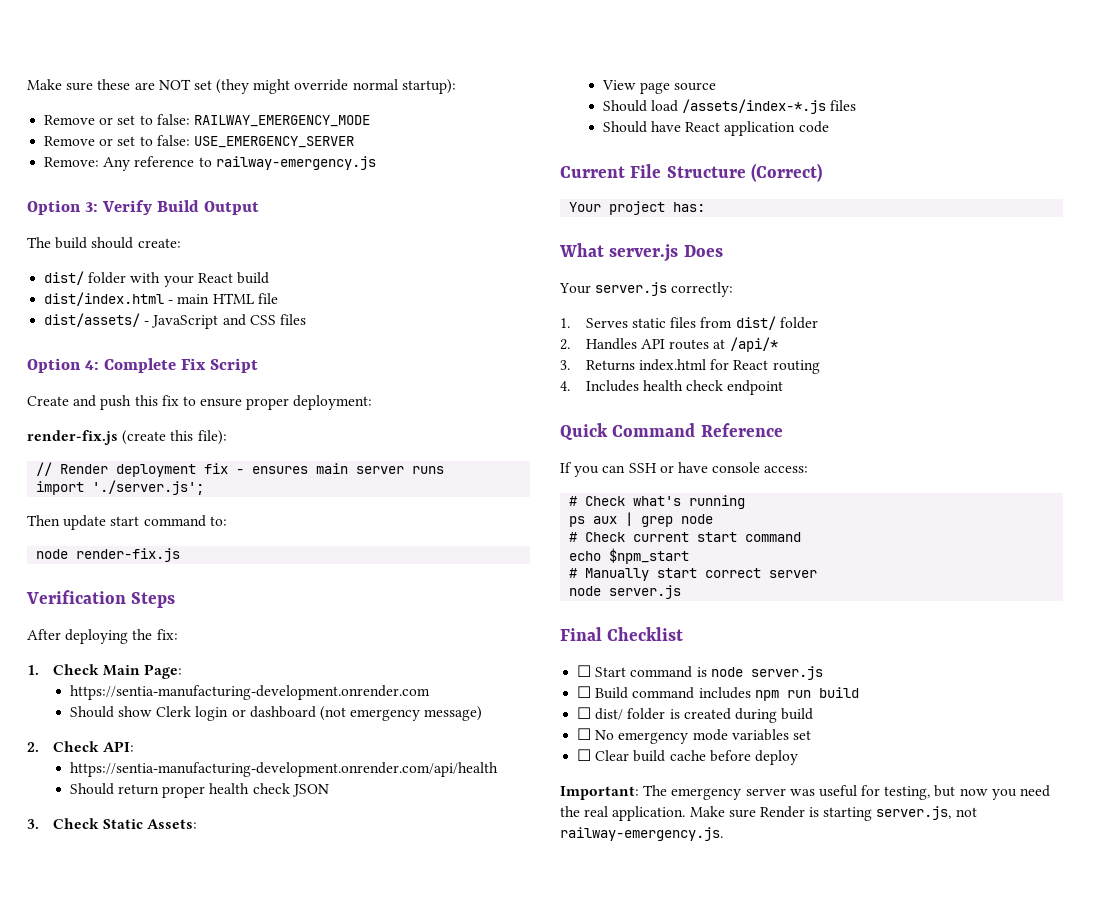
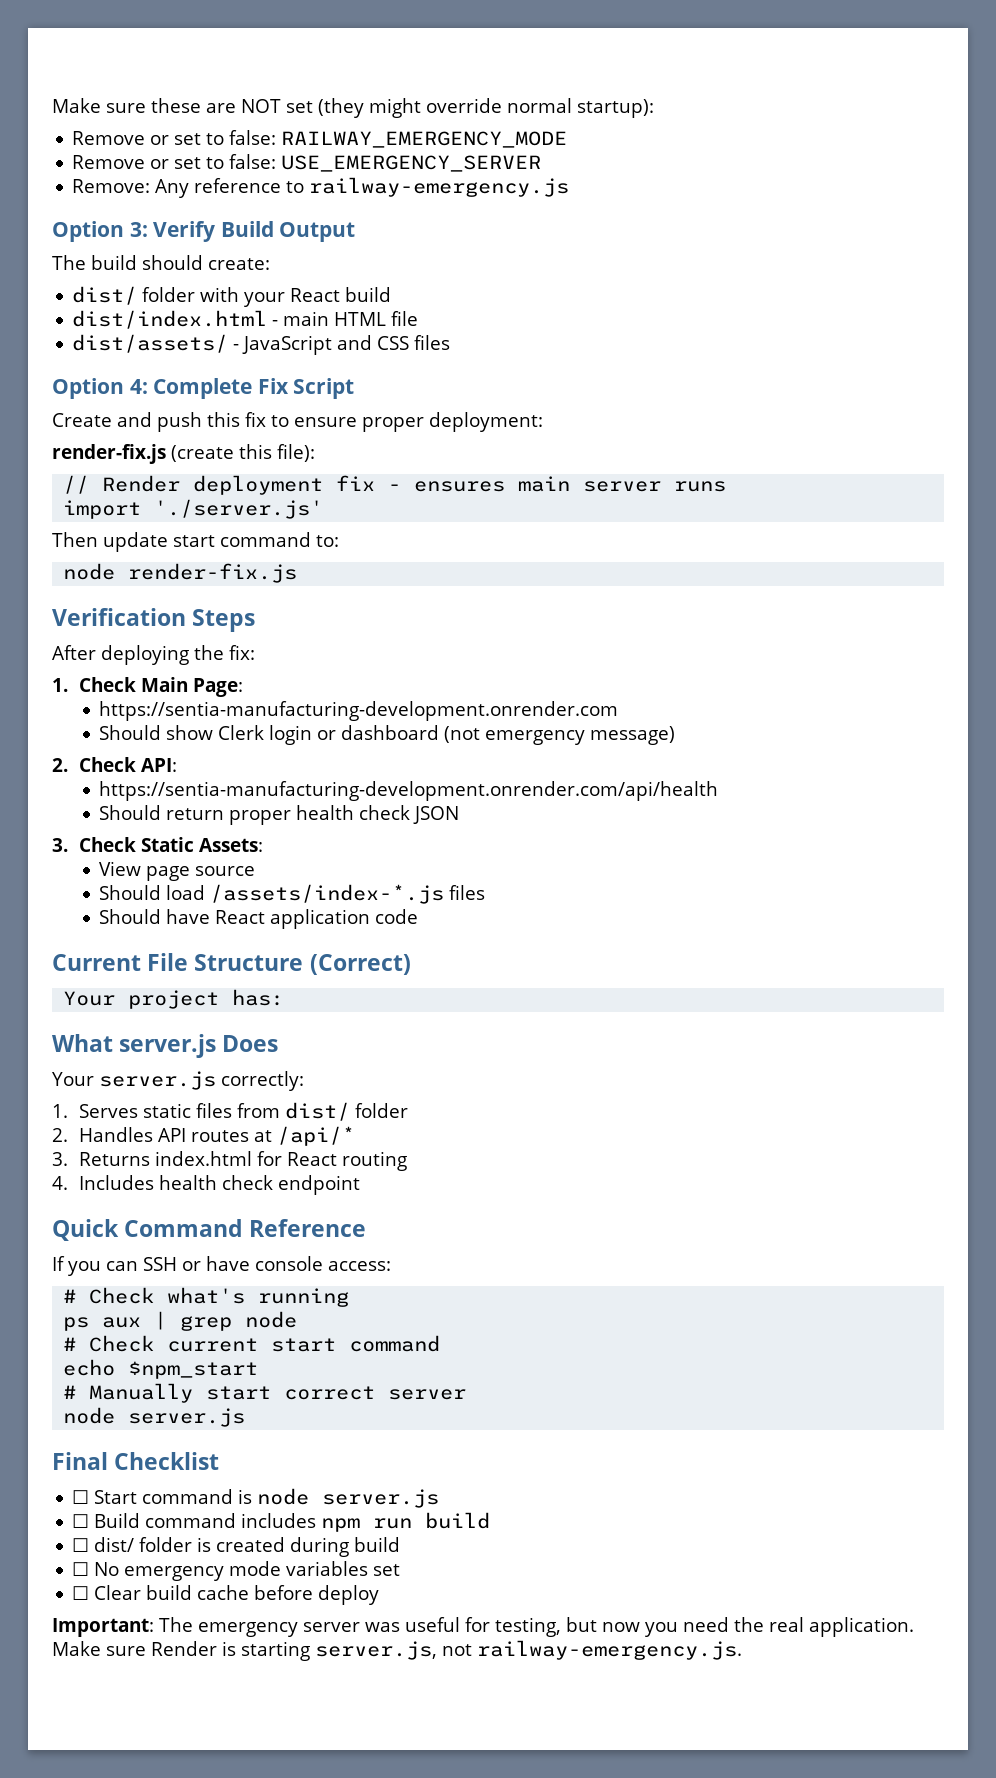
- import './server.js';
+ import './server.js'

